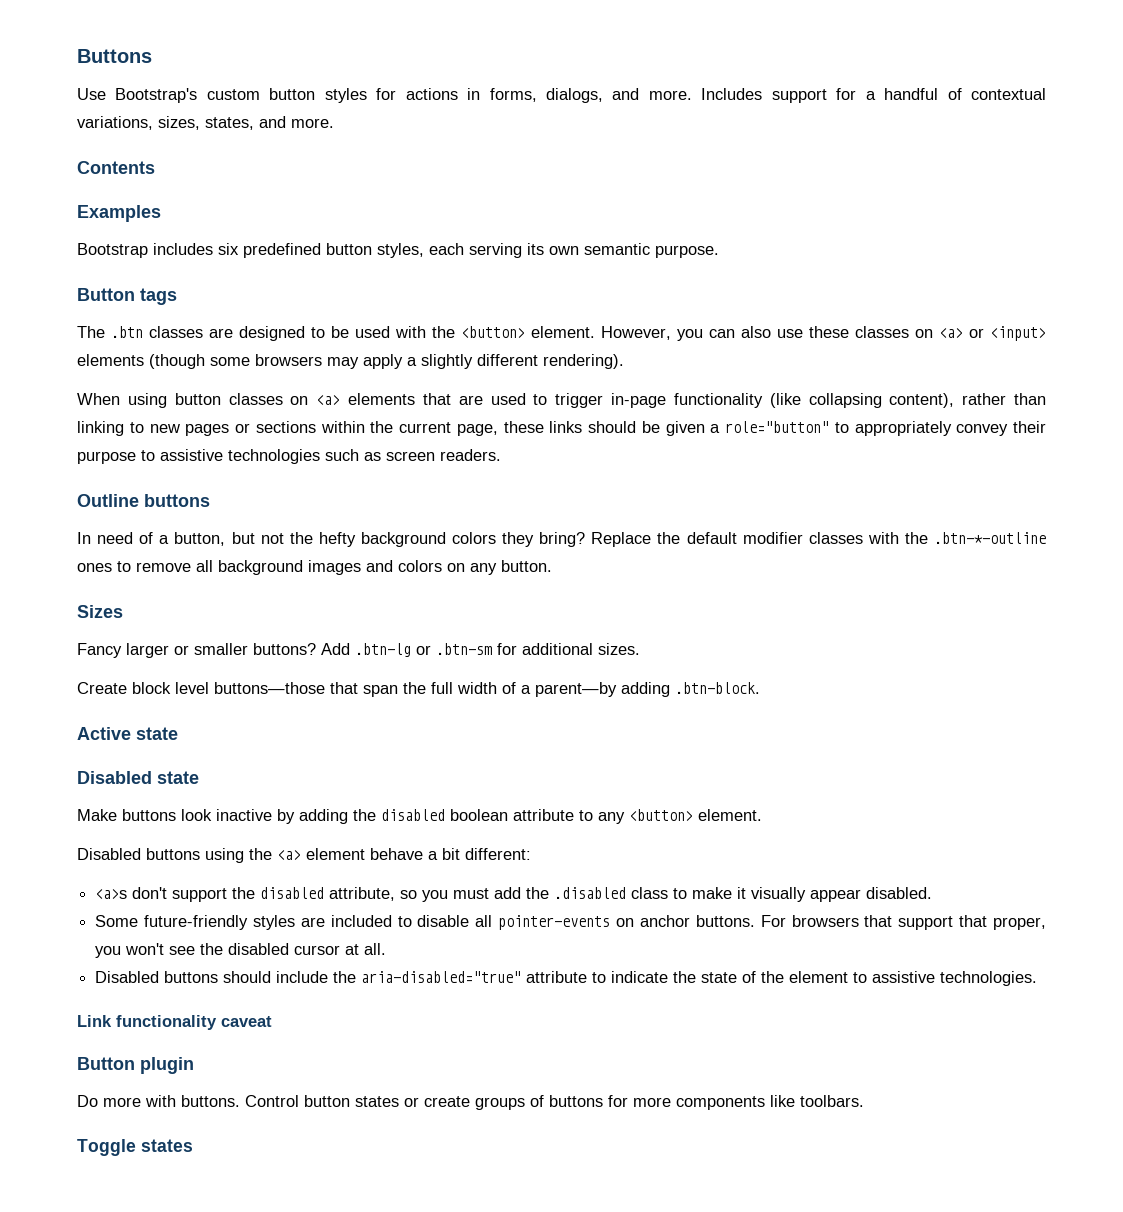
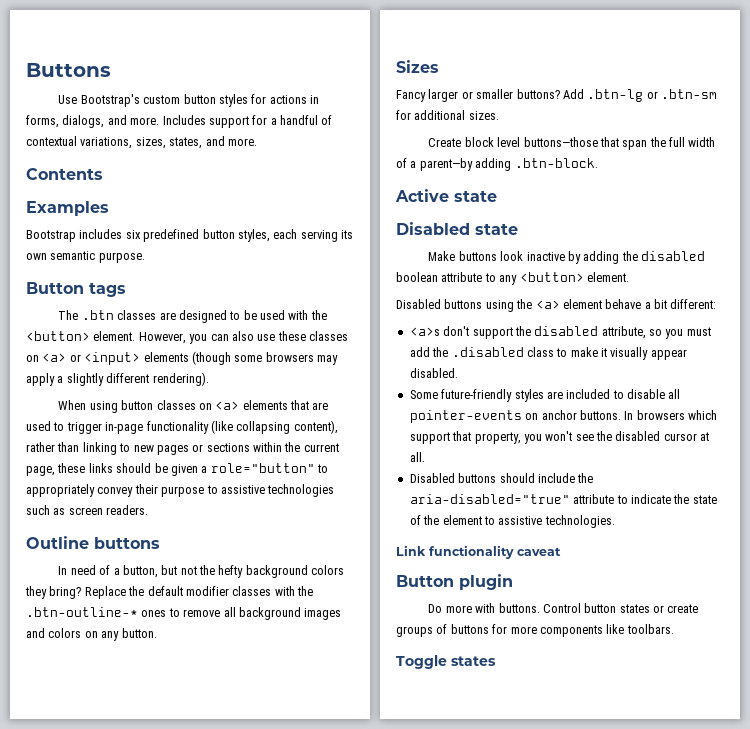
- Replace the default modifier classes with the .btn-*-outline ones to remove all background images and colors on any button.
+ Replace the default modifier classes with the .btn-outline-* ones to remove all background images and colors on any button.
- For browsers that support that proper, you won't see the disabled cursor at all.
+ In browsers which support that property, you won't see the disabled cursor at all.

